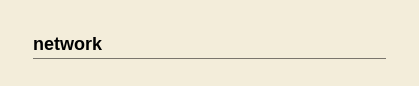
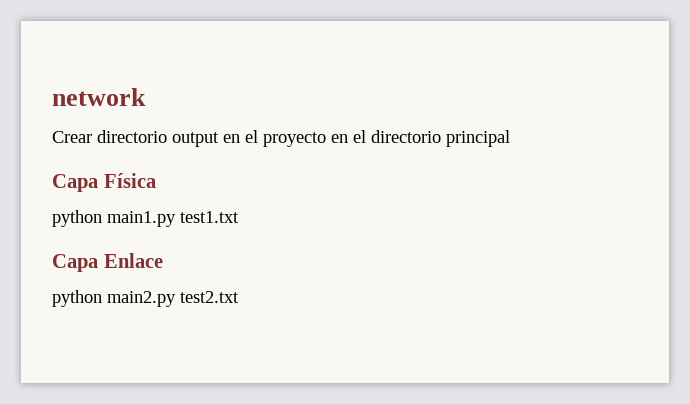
+ Crear directorio output en el proyecto en el directorio principal
+ Capa Física
+ python main1.py test1.txt
+ Capa Enlace
+ python main2.py test2.txt

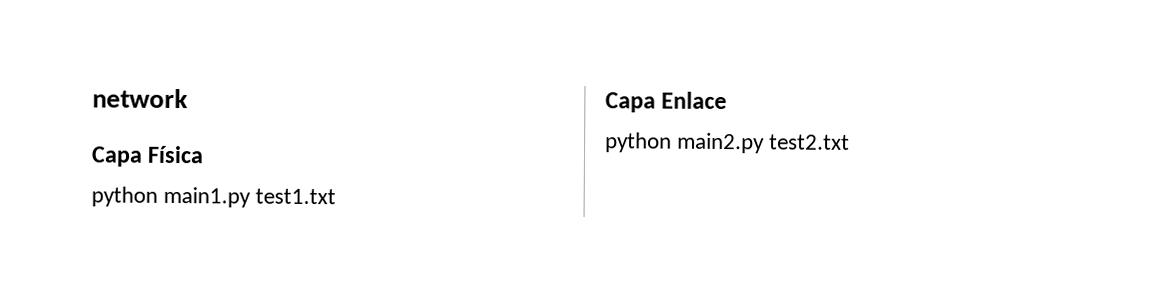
- Crear directorio output en el proyecto en el directorio principal

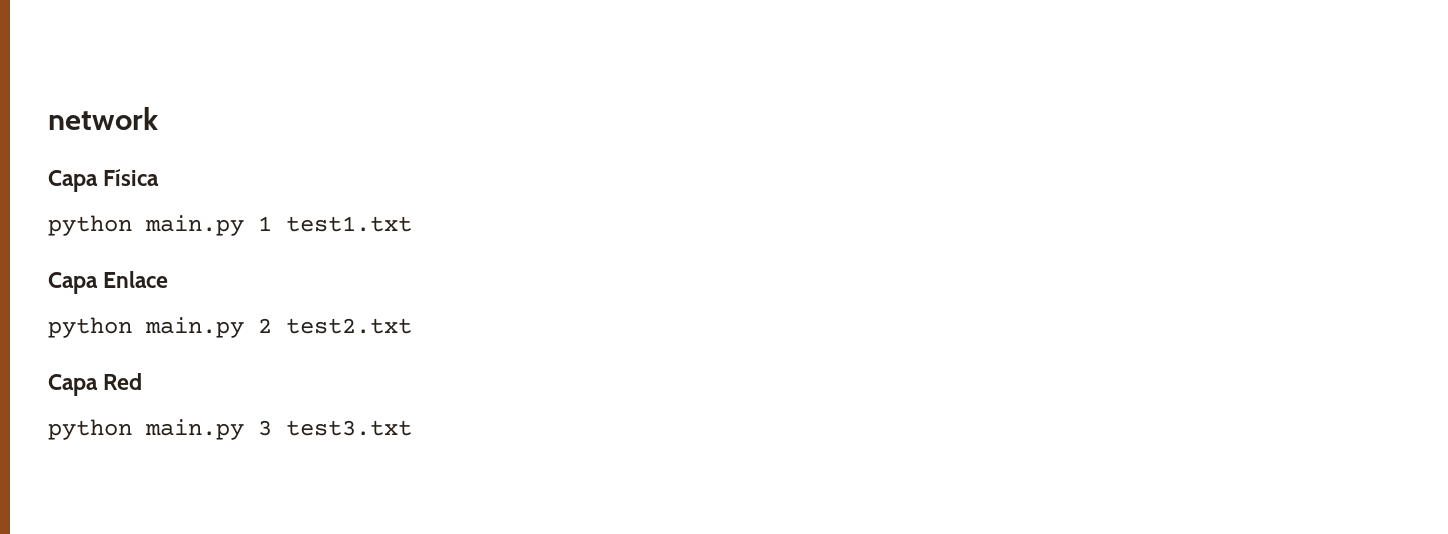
- python main1.py test1.txt
+ python main.py 1 test1.txt
- python main2.py test2.txt
+ python main.py 2 test2.txt
+ Capa Red
+ python main.py 3 test3.txt

